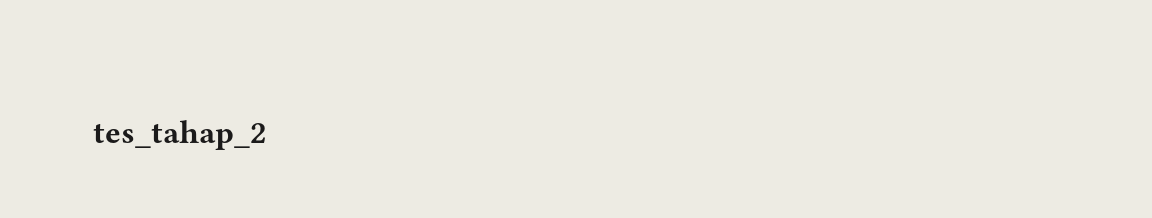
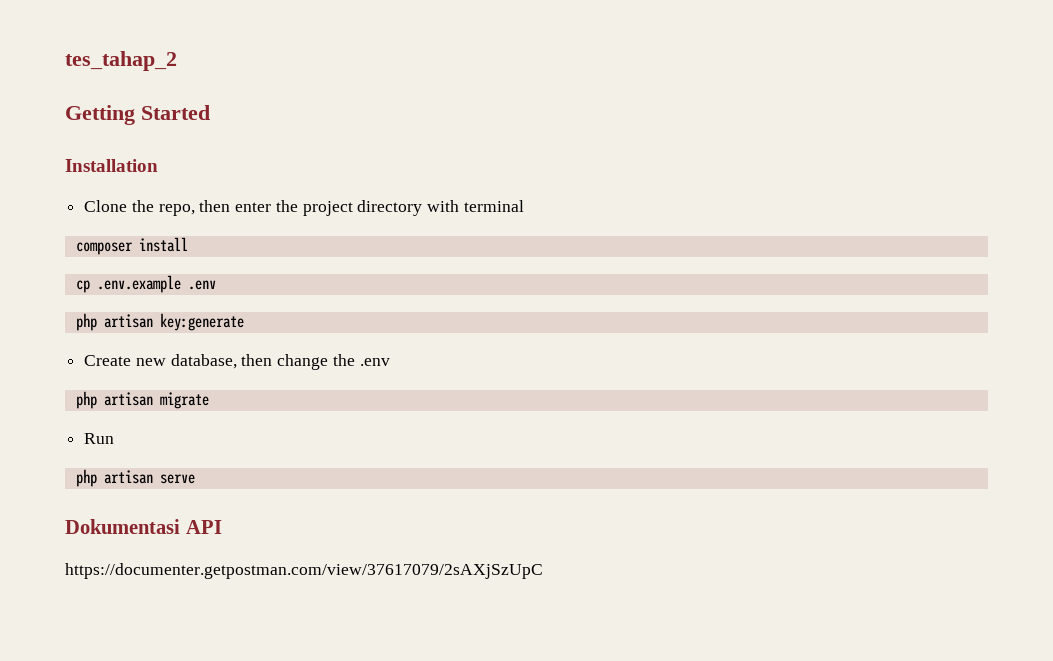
+ Getting Started
+ Installation
+ Clone the repo, then enter the project directory with terminal
+ composer install
+ cp .env.example .env
+ php artisan key:generate
+ Create new database, then change the .env
+ php artisan migrate
+ Run
+ php artisan serve
+ Dokumentasi API
+ https://documenter.getpostman.com/view/37617079/2sAXjSzUpC

